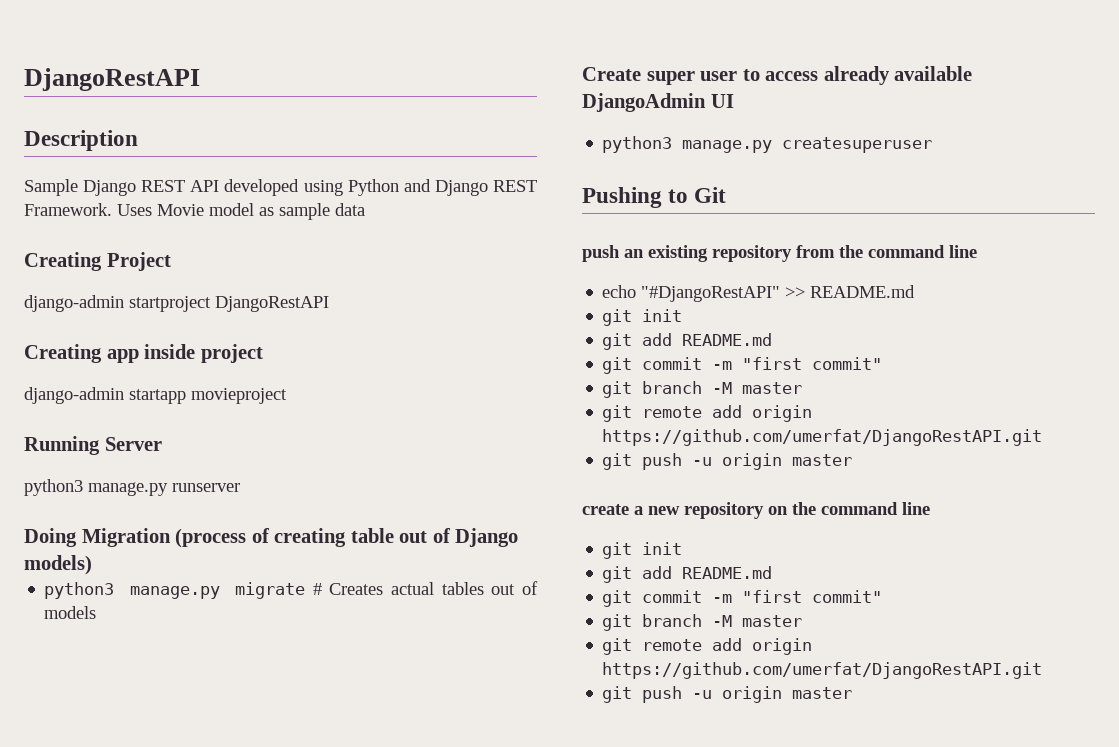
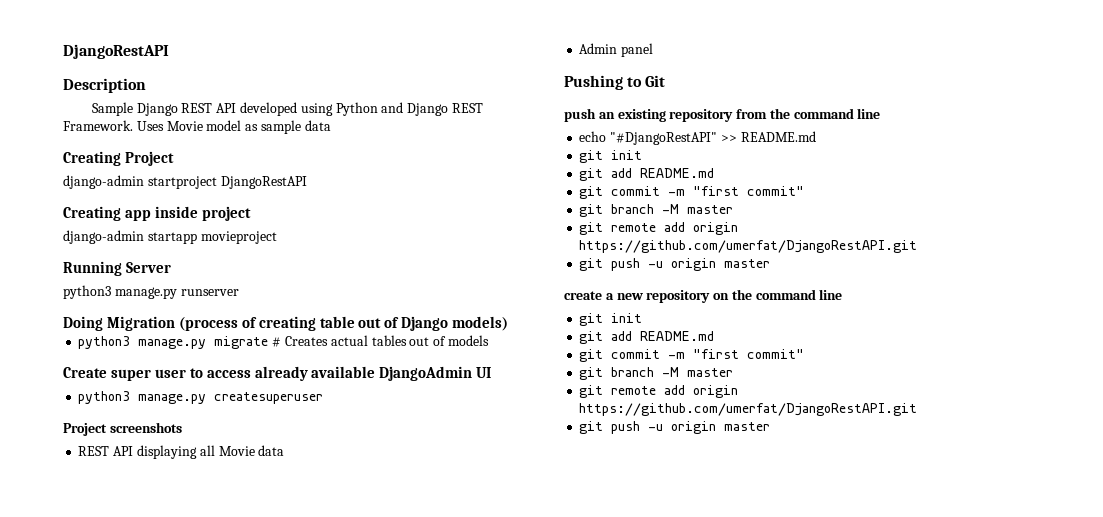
+ Project screenshots
+ REST API displaying all Movie data
+ Admin panel

